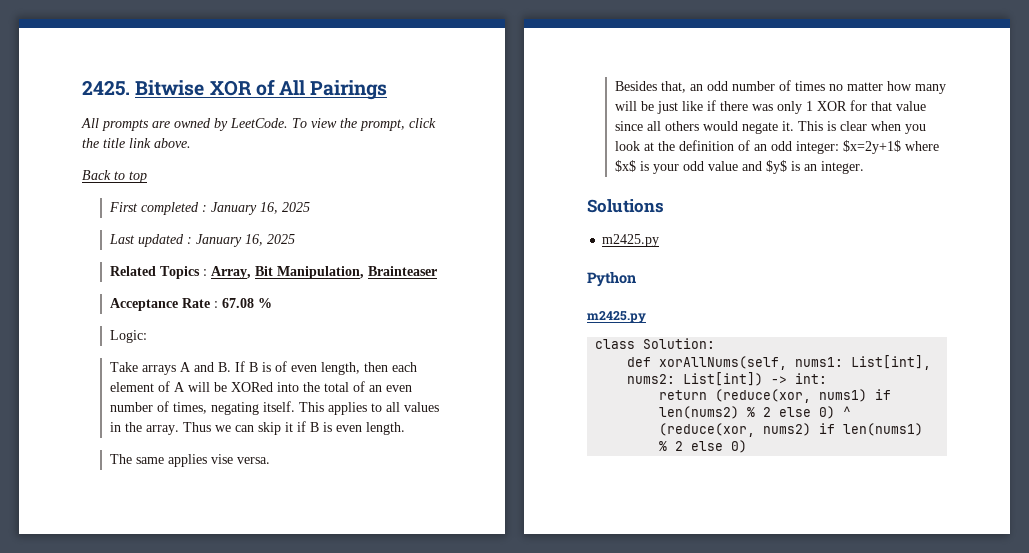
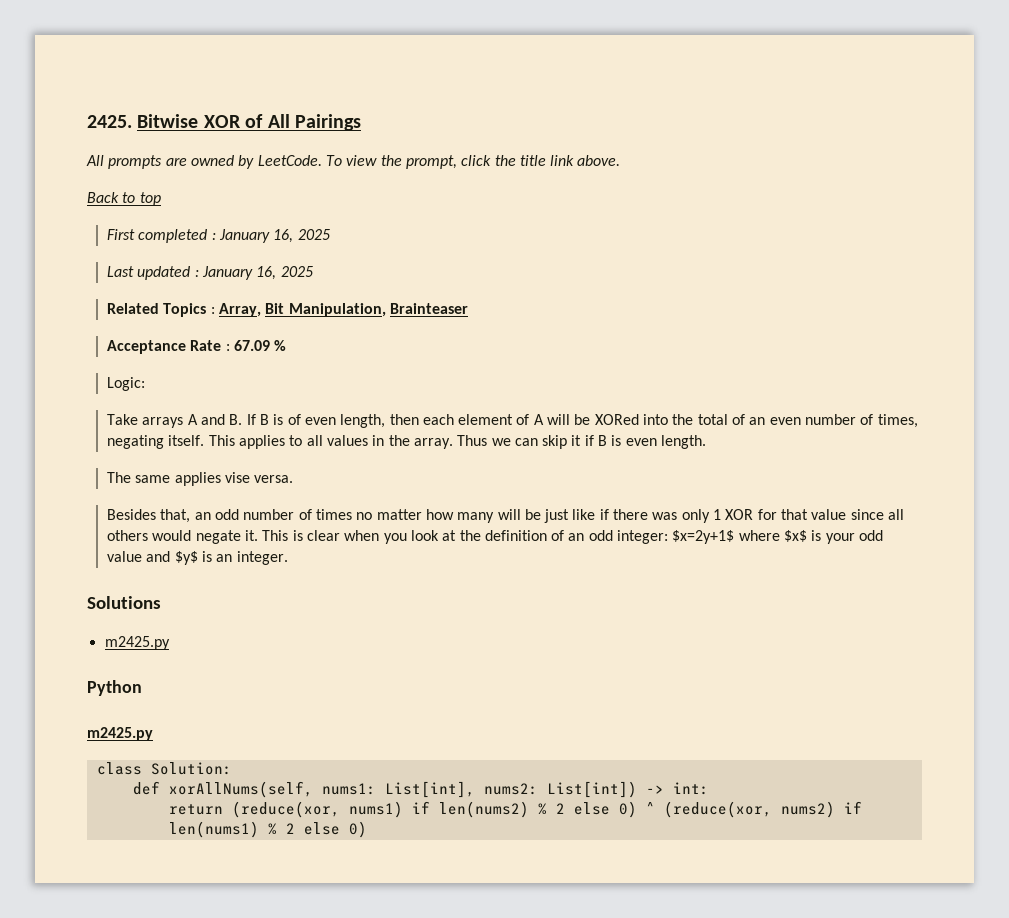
- Acceptance Rate : 67.08 %
+ Acceptance Rate : 67.09 %

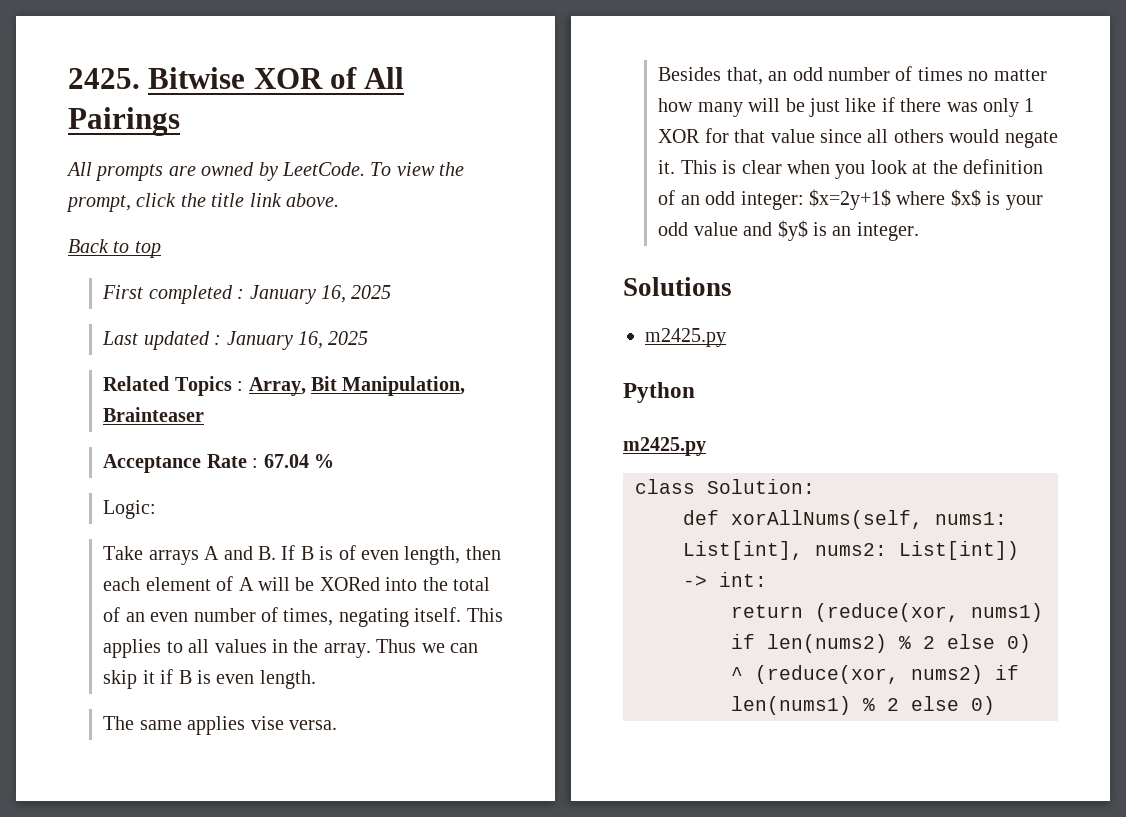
- Acceptance Rate : 67.09 %
+ Acceptance Rate : 67.04 %

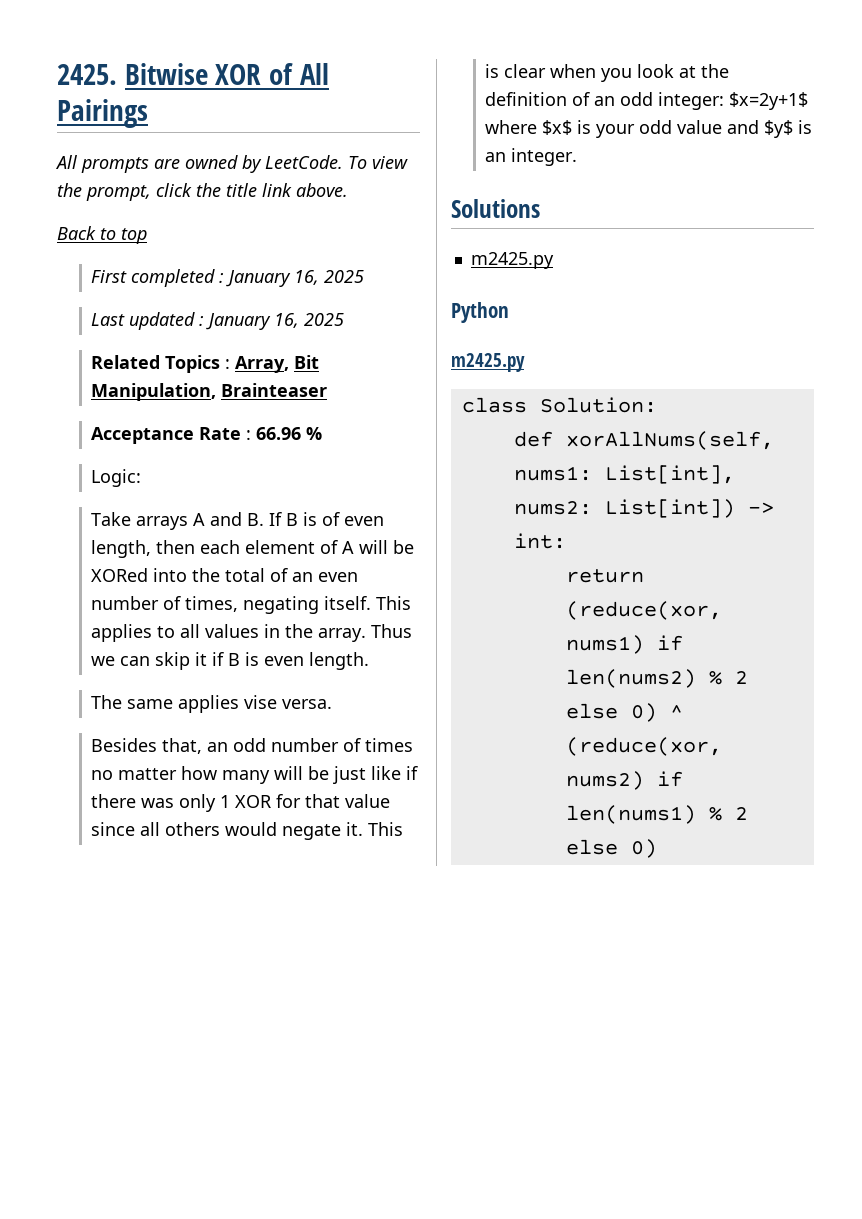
- Acceptance Rate : 67.04 %
+ Acceptance Rate : 66.96 %

